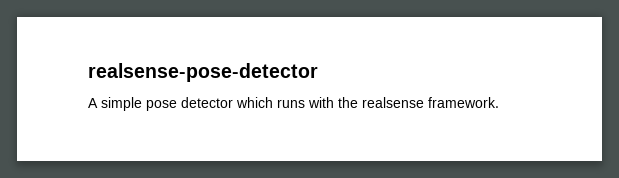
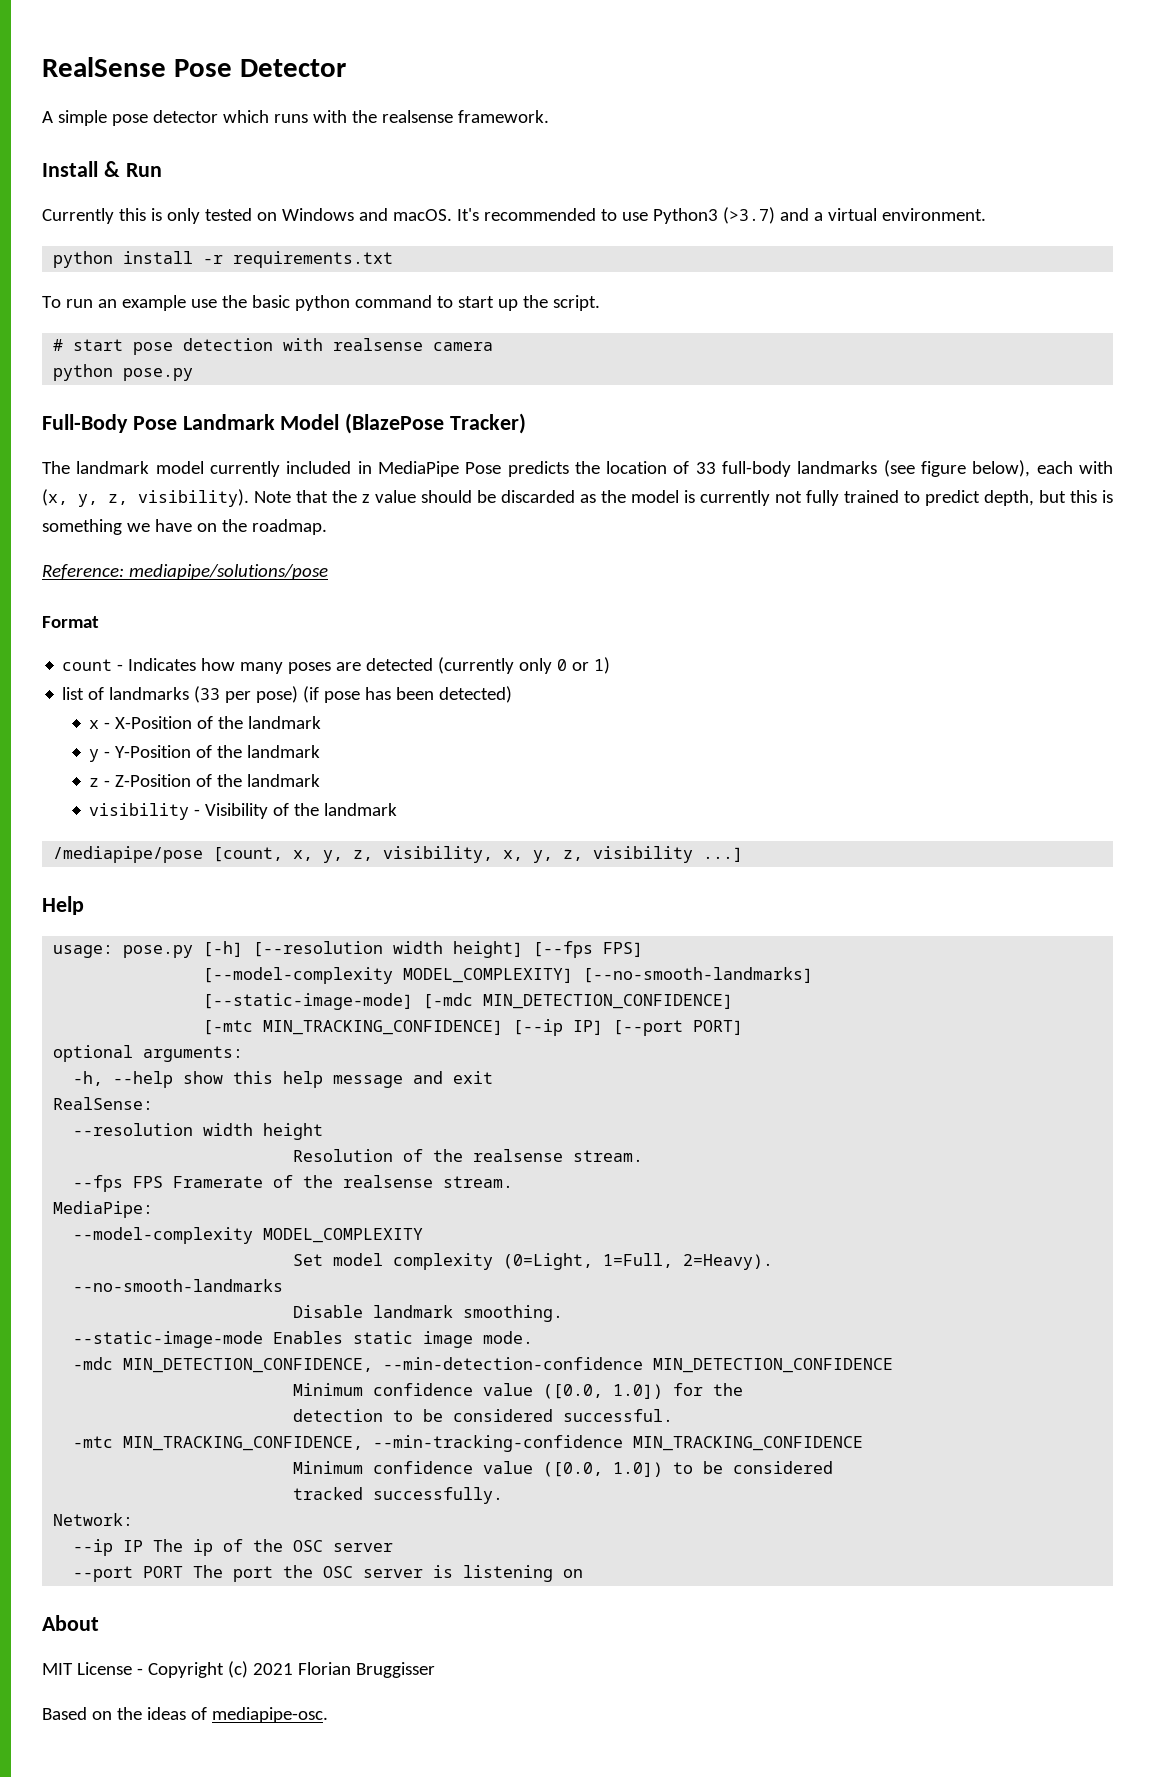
- realsense-pose-detector
+ RealSense Pose Detector
+ Install & Run
+ Currently this is only tested on Windows and macOS. It's recommended to use Python3 (>3.7) and a virtual environment.
+ python install -r requirements.txt
+ To run an example use the basic python command to start up the script.
+ # start pose detection with realsense camera
+ python pose.py
+ Full-Body Pose Landmark Model (BlazePose Tracker)
+ The landmark model currently included in MediaPipe Pose predicts the location of 33 full-body landmarks (see figure below), each with (x, y, z, visibility). Note that the z value should be discarded as the model is currently not fully trained to predict depth, but this is something we have on the roadmap.
+ Reference: mediapipe/solutions/pose
+ Format
+ count - Indicates how many poses are detected (currently only 0 or 1)
+ list of landmarks (33 per pose) (if pose has been detected)
+ x - X-Position of the landmark
+ y - Y-Position of the landmark
+ z - Z-Position of the landmark
+ visibility - Visibility of the landmark
+ /mediapipe/pose [count, x, y, z, visibility, x, y, z, visibility ...]
+ Help
+ usage: pose.py [-h] [--resolution width height] [--fps FPS]
+ [--model-complexity MODEL_COMPLEXITY] [--no-smooth-landmarks]
+ [--static-image-mode] [-mdc MIN_DETECTION_CONFIDENCE]
+ [-mtc MIN_TRACKING_CONFIDENCE] [--ip IP] [--port PORT]
+ optional arguments:
+ -h, --help show this help message and exit
+ RealSense:
+ --resolution width height
+ Resolution of the realsense stream.
+ --fps FPS Framerate of the realsense stream.
+ MediaPipe:
+ --model-complexity MODEL_COMPLEXITY
+ Set model complexity (0=Light, 1=Full, 2=Heavy).
+ --no-smooth-landmarks
+ Disable landmark smoothing.
+ --static-image-mode Enables static image mode.
+ -mdc MIN_DETECTION_CONFIDENCE, --min-detection-confidence MIN_DETECTION_CONFIDENCE
+ Minimum confidence value ([0.0, 1.0]) for the
+ detection to be considered successful.
+ -mtc MIN_TRACKING_CONFIDENCE, --min-tracking-confidence MIN_TRACKING_CONFIDENCE
+ Minimum confidence value ([0.0, 1.0]) to be considered
+ tracked successfully.
+ Network:
+ --ip IP The ip of the OSC server
+ --port PORT The port the OSC server is listening on
+ About
+ MIT License - Copyright (c) 2021 Florian Bruggisser
+ Based on the ideas of mediapipe-osc.

